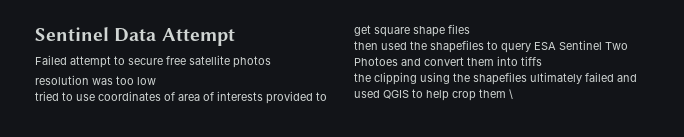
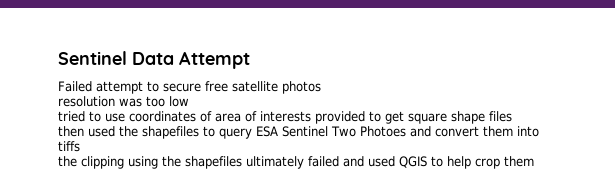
- the clipping using the shapefiles ultimately failed and used QGIS to help crop them \
+ the clipping using the shapefiles ultimately failed and used QGIS to help crop them

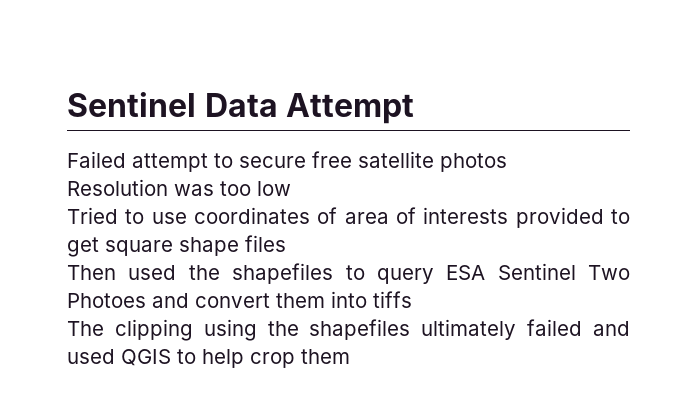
- resolution was too low
+ Resolution was too low
- tried to use coordinates of area of interests provided to get square shape files
+ Tried to use coordinates of area of interests provided to get square shape files
- then used the shapefiles to query ESA Sentinel Two Photoes and convert them into tiffs
+ Then used the shapefiles to query ESA Sentinel Two Photoes and convert them into tiffs
- the clipping using the shapefiles ultimately failed and used QGIS to help crop them
+ The clipping using the shapefiles ultimately failed and used QGIS to help crop them

